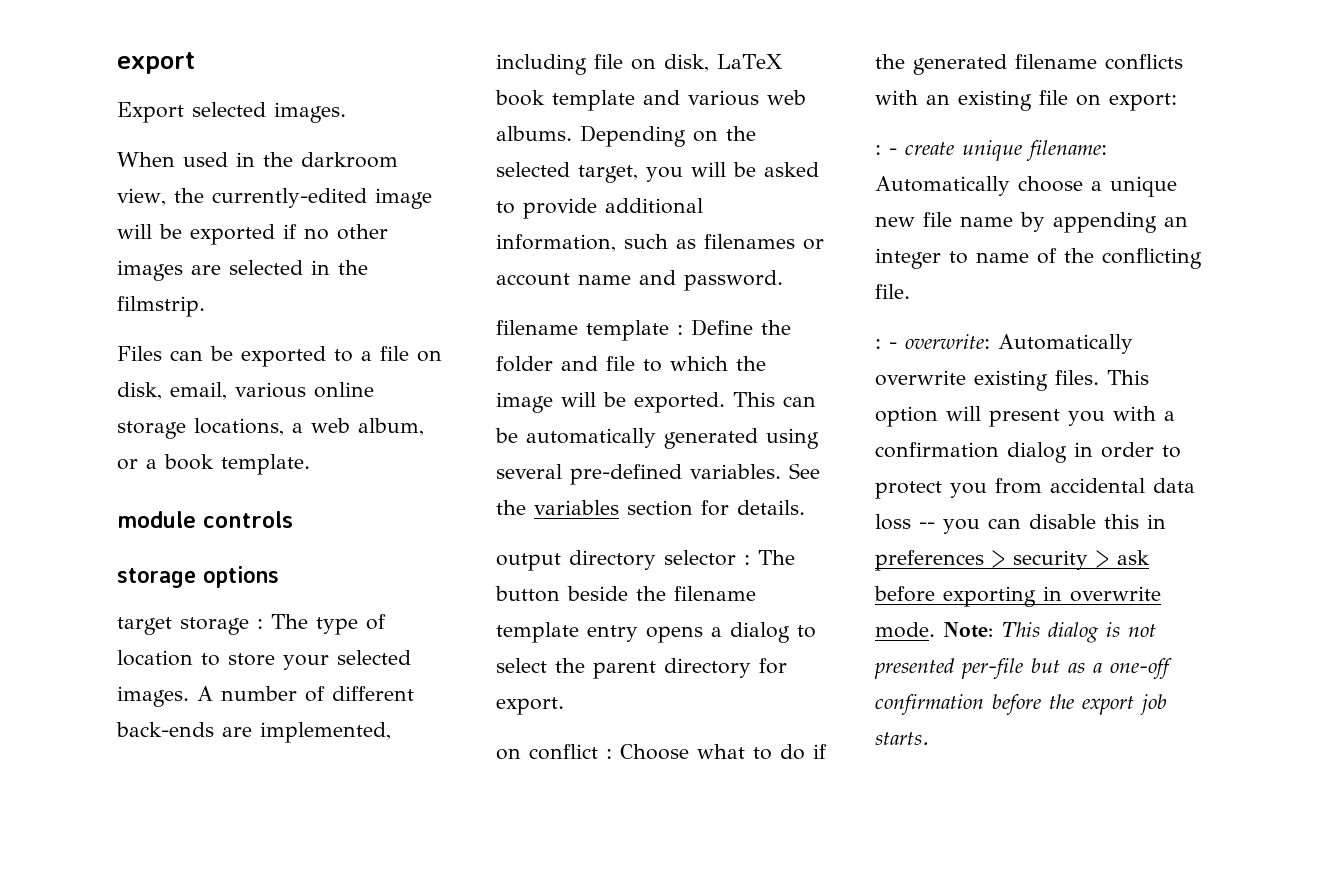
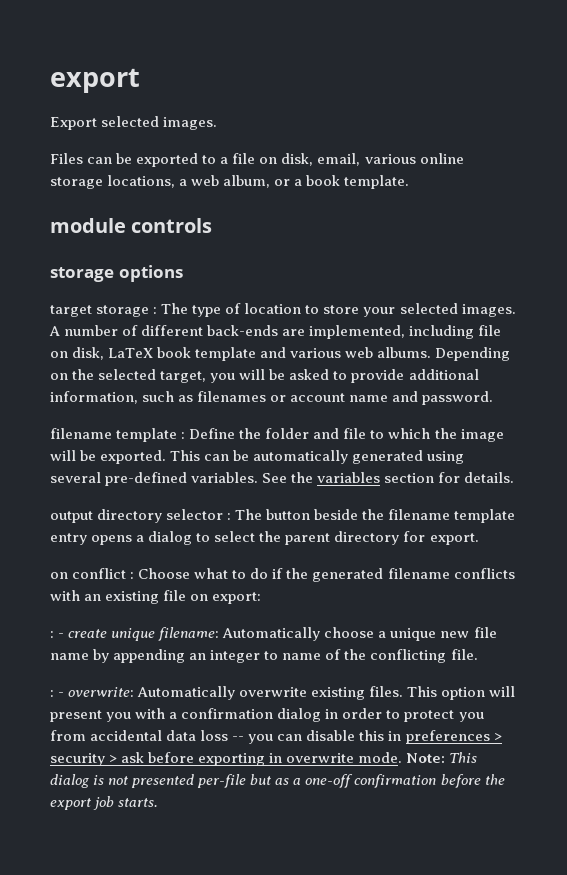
- When used in the darkroom view, the currently-edited image will be exported if no other images are selected in the filmstrip.

